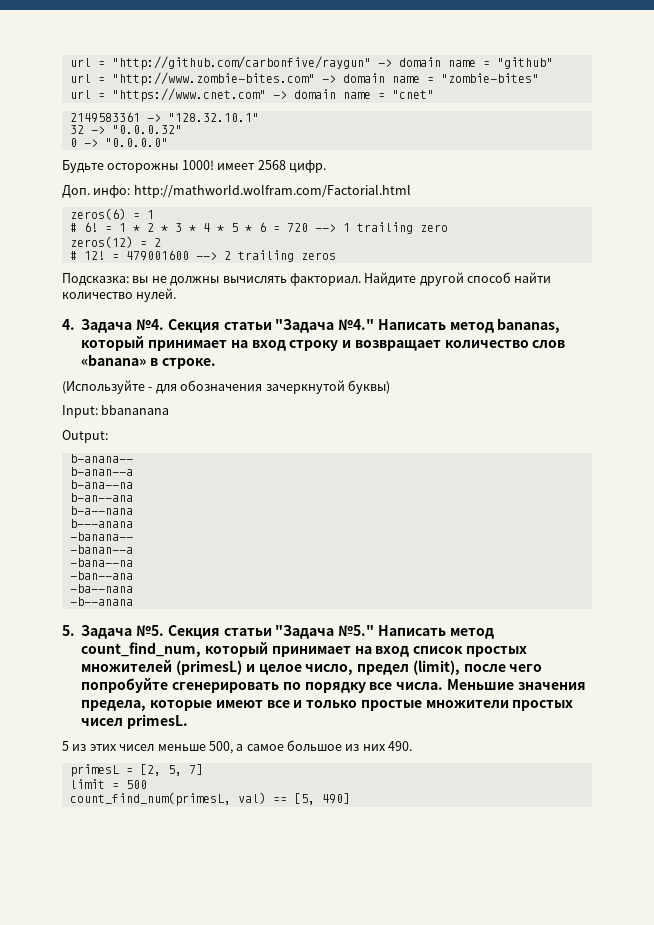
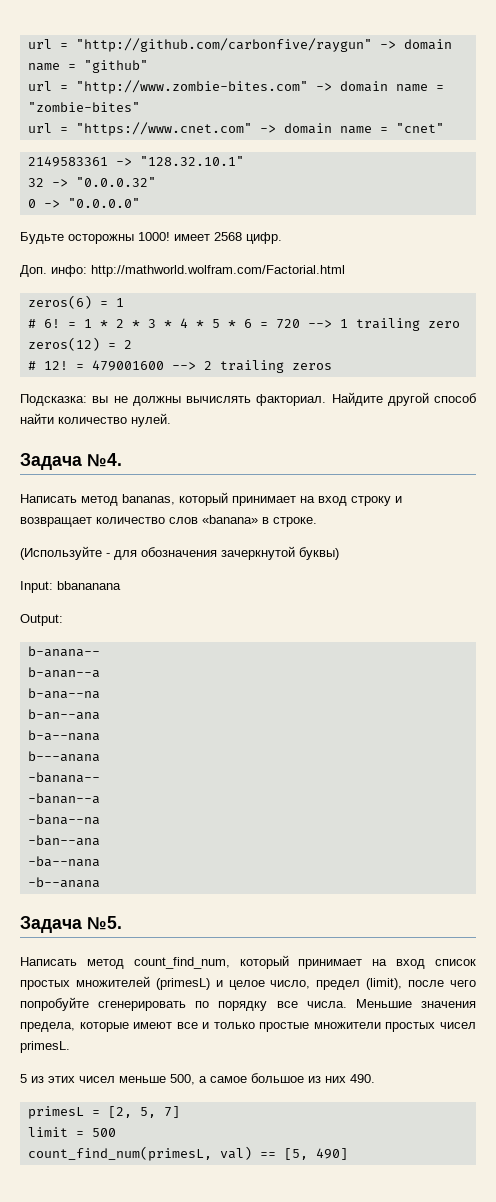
- 4. Задача №4. Секция статьи "Задача №4." Написать метод bananas, который принимает на вход строку и возвращает количество слов «banana» в строке.
+ Задача №4.
+ Написать метод bananas, который принимает на вход строку и возвращает количество слов «banana» в строке.
- 5. Задача №5. Секция статьи "Задача №5." Написать метод count_find_num, который принимает на вход список простых множителей (primesL) и целое число, предел (limit), после чего попробуйте сгенерировать по порядку все числа.
+ Задача №5.
+ Написать метод count_find_num, который принимает на вход список простых множителей (primesL) и целое число, предел (limit), после чего попробуйте сгенерировать по порядку все числа.

